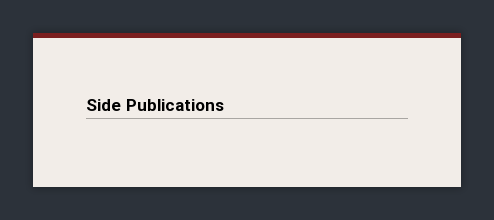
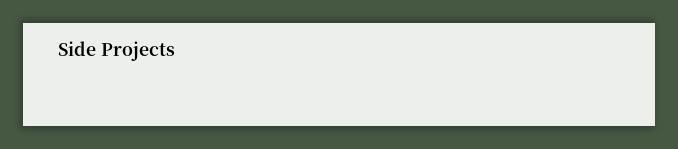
- Side Publications
+ Side Projects

